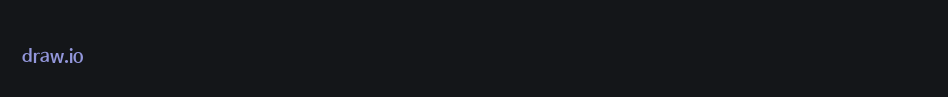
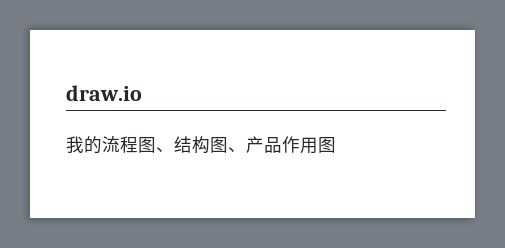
+ 我的流程图、结构图、产品作用图

